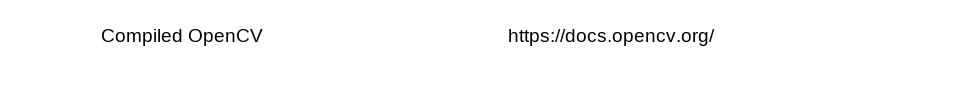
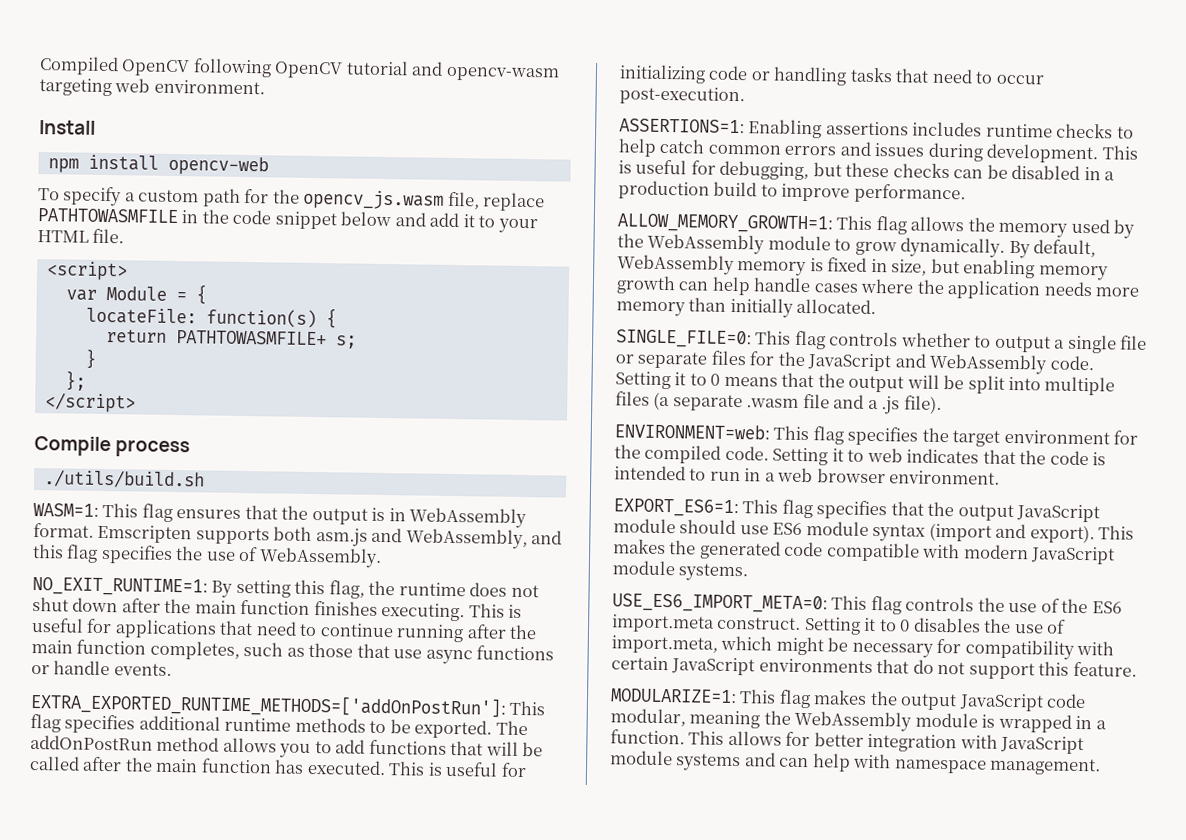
- Compiled OpenCV https://docs.opencv.org/
+ Compiled OpenCV following OpenCV tutorial and opencv-wasm targeting web environment.
+ Install
+ npm install opencv-web
+ To specify a custom path for the opencv_js.wasm file, replace PATHTOWASMFILE in the code snippet below and add it to your HTML file.
+ <script>
+ var Module = {
+ locateFile: function(s) {
+ return PATHTOWASMFILE+ s;
+ }
+ };
+ </script>
+ Compile process
+ ./utils/build.sh
+ WASM=1: This flag ensures that the output is in WebAssembly format. Emscripten supports both asm.js and WebAssembly, and this flag specifies the use of WebAssembly.
+ NO_EXIT_RUNTIME=1: By setting this flag, the runtime does not shut down after the main function finishes executing. This is useful for applications that need to continue running after the main function completes, such as those that use async functions or handle events.
+ EXTRA_EXPORTED_RUNTIME_METHODS=['addOnPostRun']: This flag specifies additional runtime methods to be exported. The addOnPostRun method allows you to add functions that will be called after the main function has executed. This is useful for initializing code or handling tasks that need to occur post-execution.
+ ASSERTIONS=1: Enabling assertions includes runtime checks to help catch common errors and issues during development. This is useful for debugging, but these checks can be disabled in a production build to improve performance.
+ ALLOW_MEMORY_GROWTH=1: This flag allows the memory used by the WebAssembly module to grow dynamically. By default, WebAssembly memory is fixed in size, but enabling memory growth can help handle cases where the application needs more memory than initially allocated.
+ SINGLE_FILE=0: This flag controls whether to output a single file or separate files for the JavaScript and WebAssembly code. Setting it to 0 means that the output will be split into multiple files (a separate .wasm file and a .js file).
+ ENVIRONMENT=web: This flag specifies the target environment for the compiled code. Setting it to web indicates that the code is intended to run in a web browser environment.
+ EXPORT_ES6=1: This flag specifies that the output JavaScript module should use ES6 module syntax (import and export). This makes the generated code compatible with modern JavaScript module systems.
+ USE_ES6_IMPORT_META=0: This flag controls the use of the ES6 import.meta construct. Setting it to 0 disables the use of import.meta, which might be necessary for compatibility with certain JavaScript environments that do not support this feature.
+ MODULARIZE=1: This flag makes the output JavaScript code modular, meaning the WebAssembly module is wrapped in a function. This allows for better integration with JavaScript module systems and can help with namespace management.

